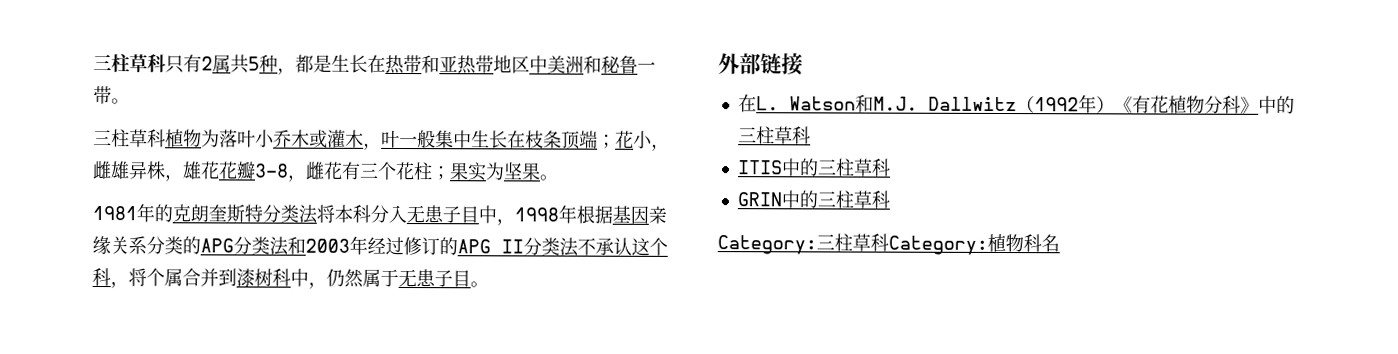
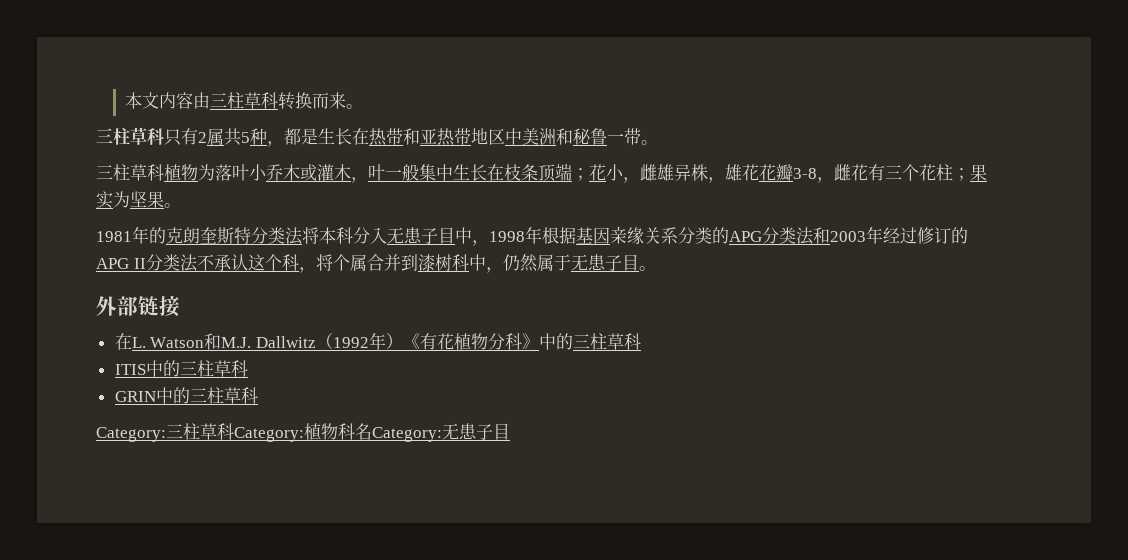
+ 本文内容由三柱草科转换而来。
- Category:三柱草科Category:植物科名
+ Category:三柱草科Category:植物科名Category:无患子目

